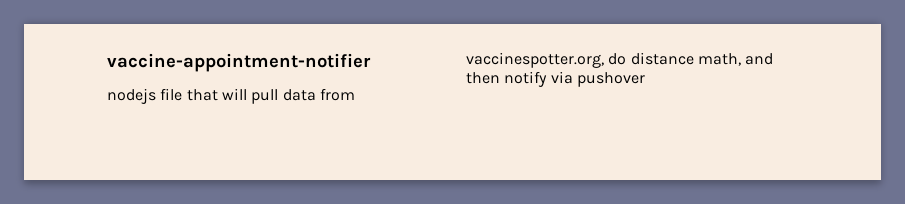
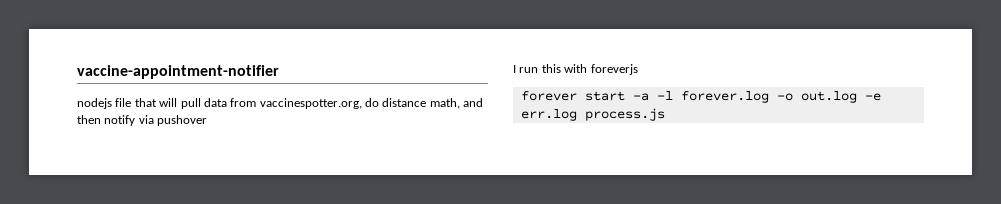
+ I run this with foreverjs
+ forever start -a -l forever.log -o out.log -e err.log process.js

